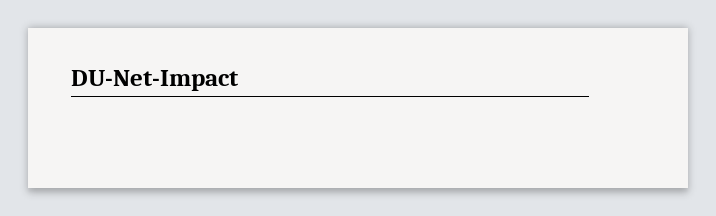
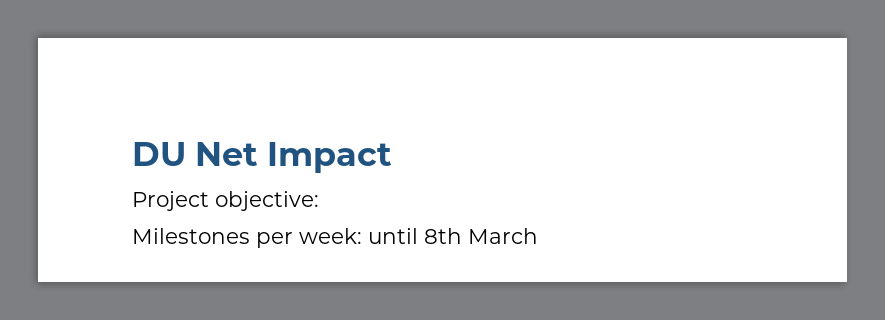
- DU-Net-Impact
+ DU Net Impact
+ Project objective:
+ Milestones per week: until 8th March

